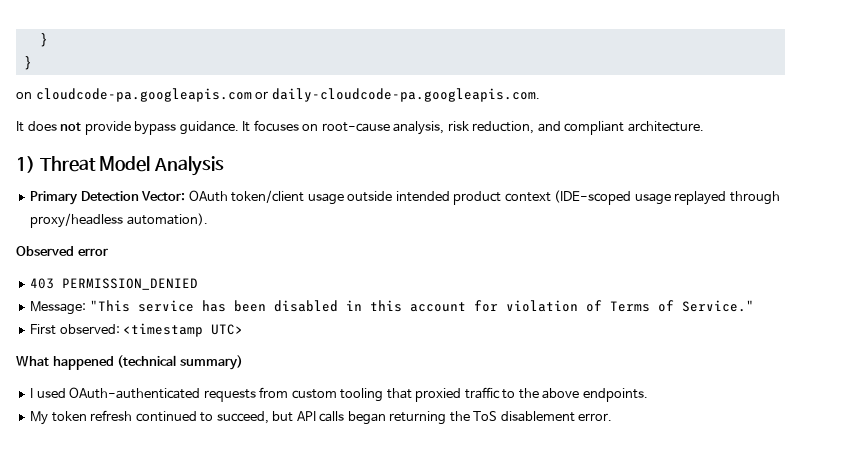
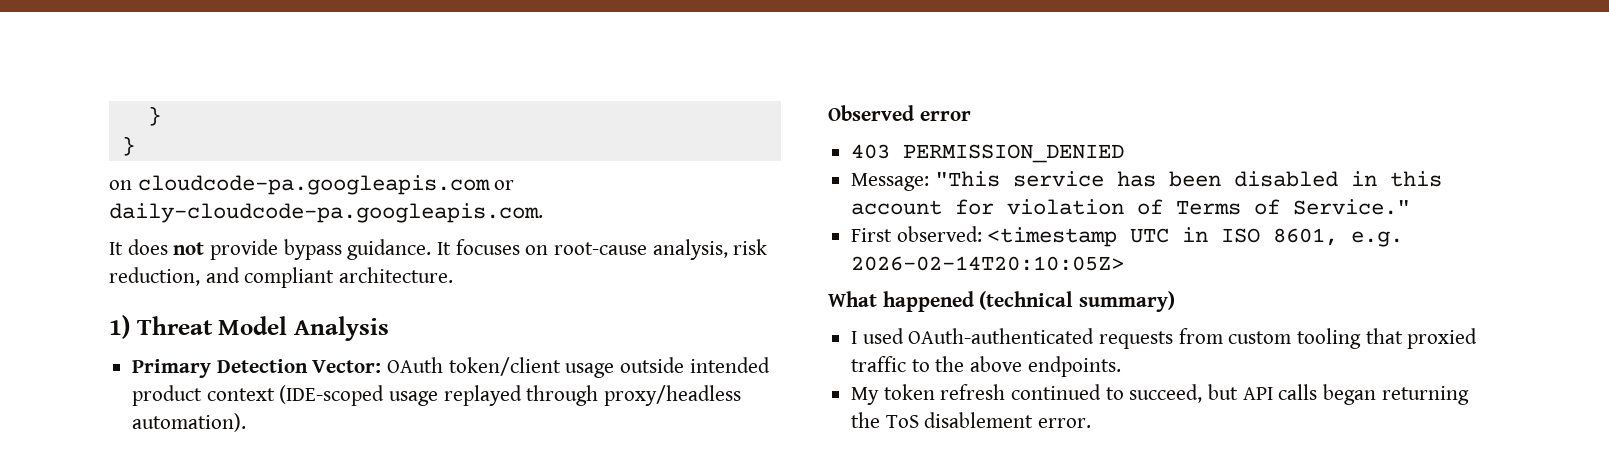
- First observed: <timestamp UTC>
+ First observed: <timestamp UTC in ISO 8601, e.g. 2026-02-14T20:10:05Z>

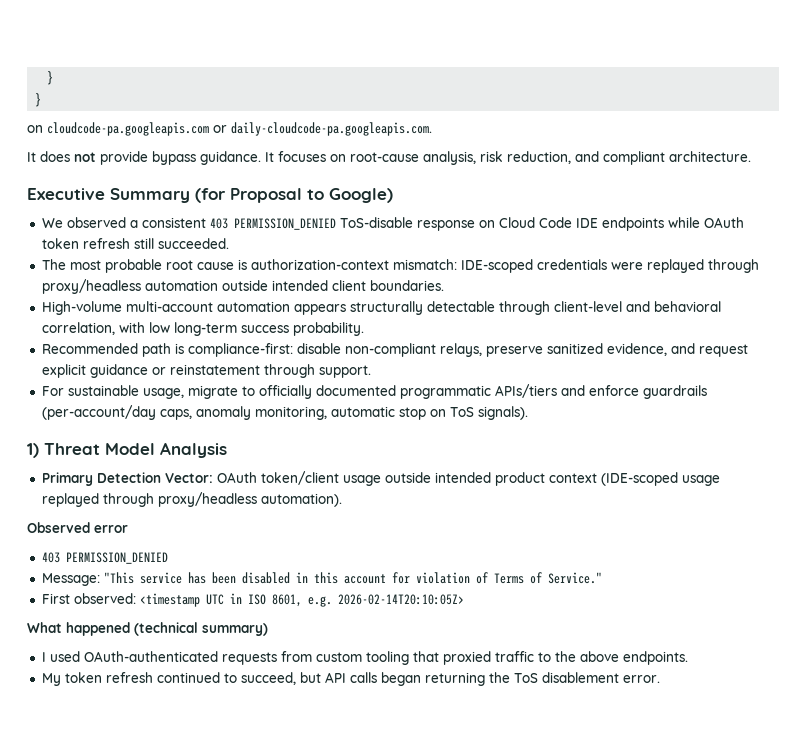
+ Executive Summary (for Proposal to Google)
+ We observed a consistent 403 PERMISSION_DENIED ToS-disable response on Cloud Code IDE endpoints while OAuth token refresh still succeeded.
+ The most probable root cause is authorization-context mismatch: IDE-scoped credentials were replayed through proxy/headless automation outside intended client boundaries.
+ High-volume multi-account automation appears structurally detectable through client-level and behavioral correlation, with low long-term success probability.
+ Recommended path is compliance-first: disable non-compliant relays, preserve sanitized evidence, and request explicit guidance or reinstatement through support.
+ For sustainable usage, migrate to officially documented programmatic APIs/tiers and enforce guardrails (per-account/day caps, anomaly monitoring, automatic stop on ToS signals).

